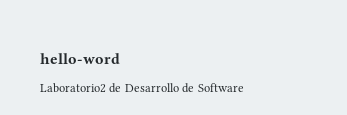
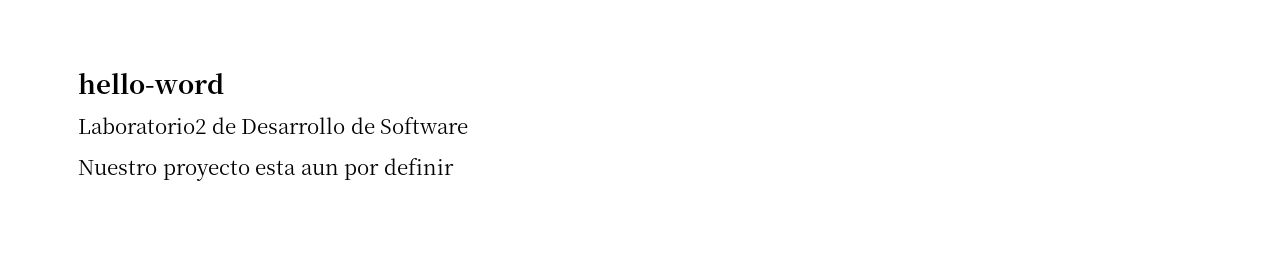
+ Nuestro proyecto esta aun por definir

